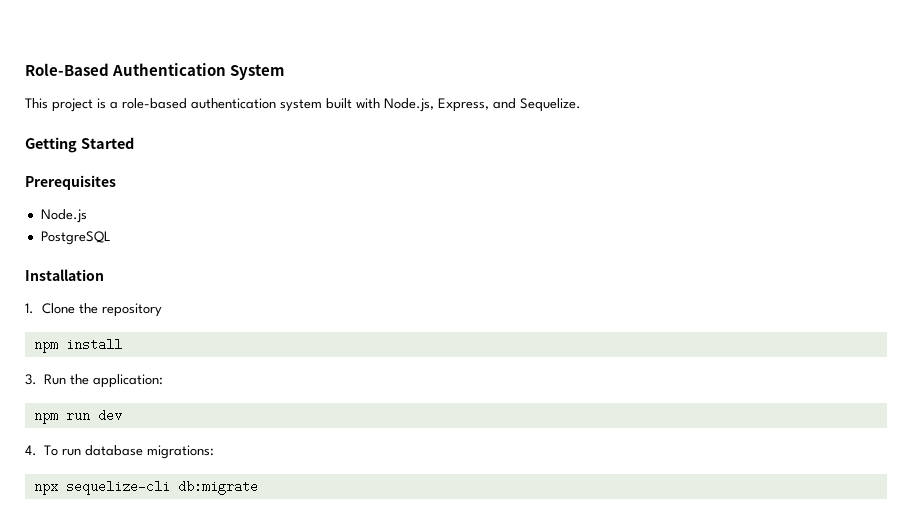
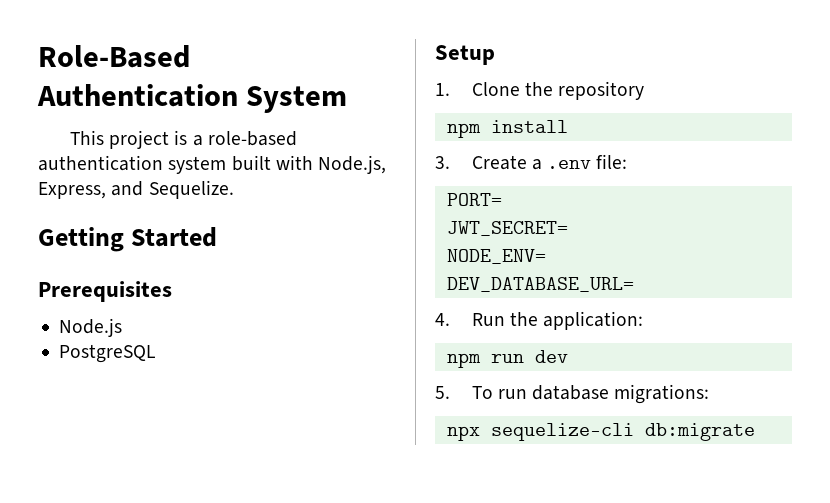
- Installation
+ Setup
- 3. Run the application:
+ 3. Create a .env file:
+ PORT=
+ JWT_SECRET=
+ NODE_ENV=
+ DEV_DATABASE_URL=
+ 4. Run the application:
- 4. To run database migrations:
+ 5. To run database migrations:

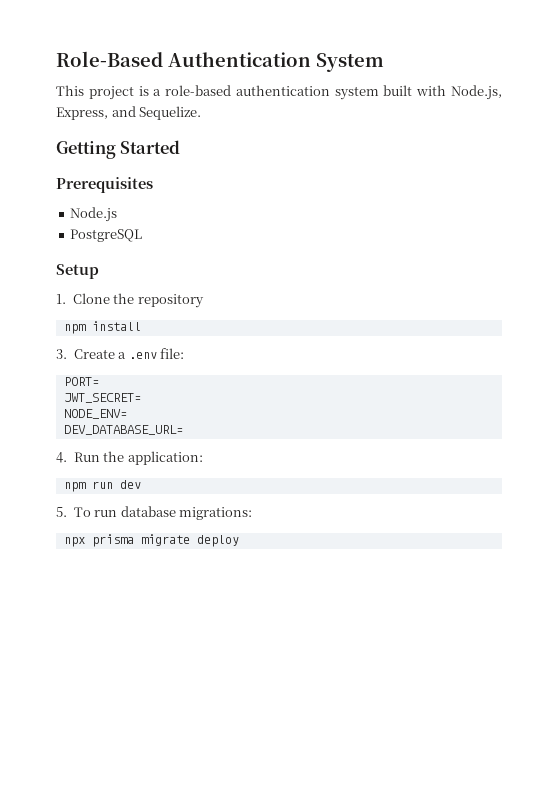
- npx sequelize-cli db:migrate
+ npx prisma migrate deploy

